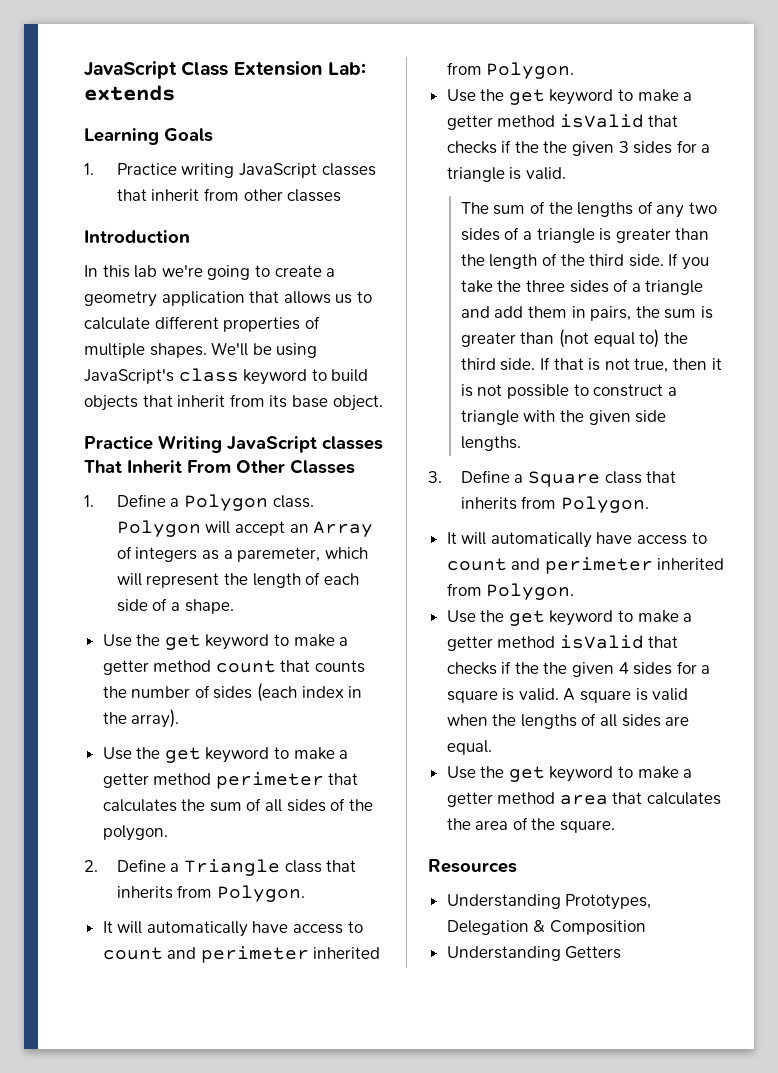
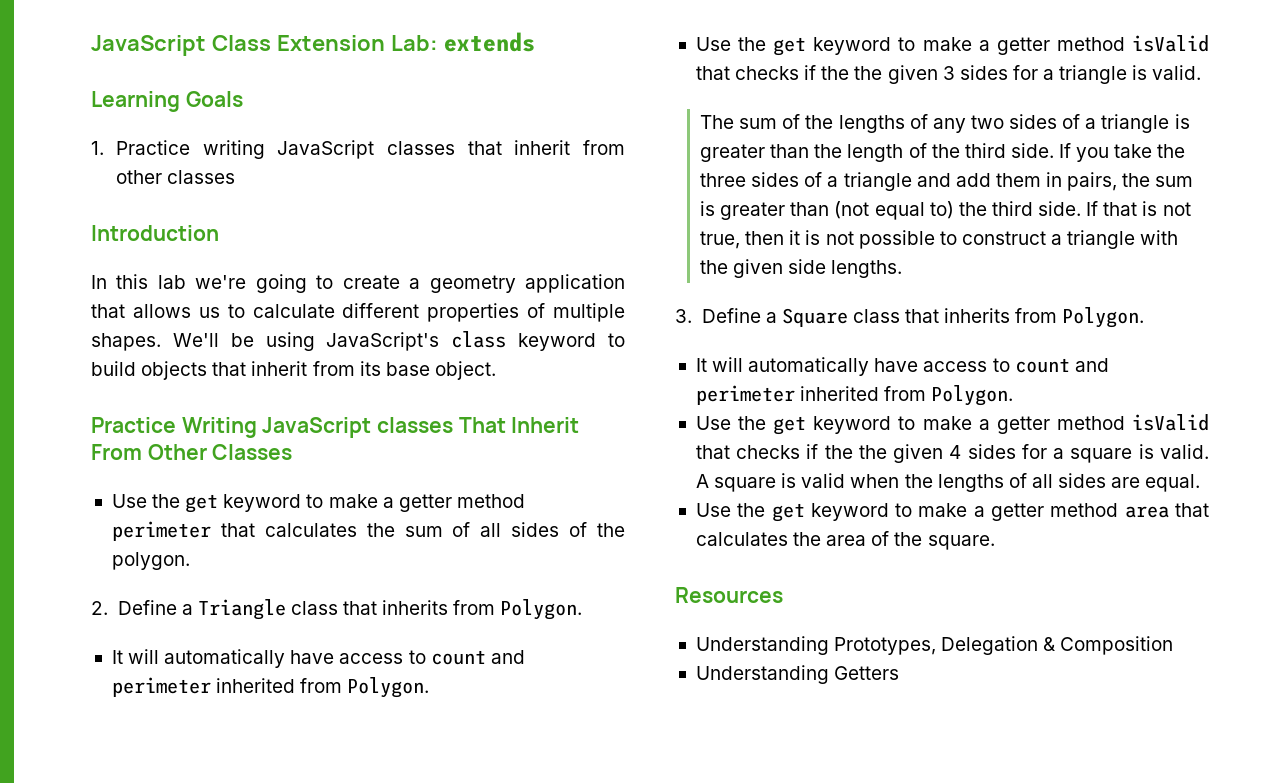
- 1. Define a Polygon class. Polygon will accept an Array of integers as a paremeter, which will represent the length of each side of a shape.
- Use the get keyword to make a getter method count that counts the number of sides (each index in the array).

